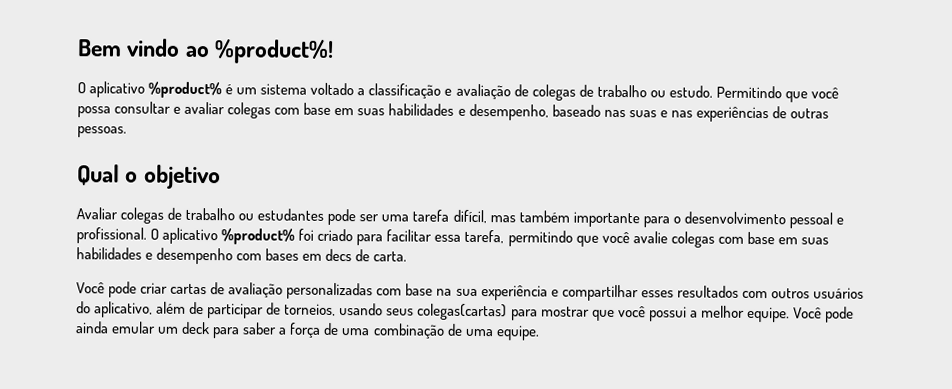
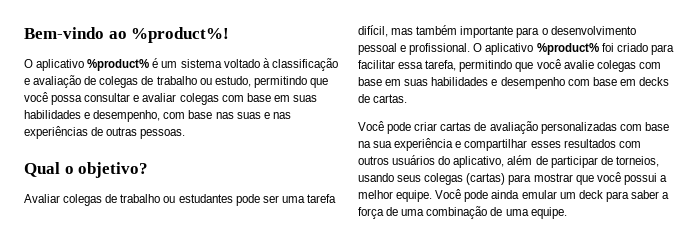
- Bem vindo ao %product%!
+ Bem-vindo ao %product%!
- O aplicativo %product% é um sistema voltado a classificação e avaliação de colegas de trabalho ou estudo. Permitindo que você possa consultar e avaliar colegas com base em suas habilidades e desempenho, baseado nas suas e nas experiências de outras pessoas.
+ O aplicativo %product% é um sistema voltado à classificação e avaliação de colegas de trabalho ou estudo, permitindo que você possa consultar e avaliar colegas com base em suas habilidades e desempenho, com base nas suas e nas experiências de outras pessoas.
- Qual o objetivo
+ Qual o objetivo?
- O aplicativo %product% foi criado para facilitar essa tarefa, permitindo que você avalie colegas com base em suas habilidades e desempenho com bases em decs de carta.
+ O aplicativo %product% foi criado para facilitar essa tarefa, permitindo que você avalie colegas com base em suas habilidades e desempenho com base em decks de cartas.
- Você pode criar cartas de avaliação personalizadas com base na sua experiência e compartilhar esses resultados com outros usuários do aplicativo, além de participar de torneios, usando seus colegas(cartas) para mostrar que você possui a melhor equipe.
+ Você pode criar cartas de avaliação personalizadas com base na sua experiência e compartilhar esses resultados com outros usuários do aplicativo, além de participar de torneios, usando seus colegas (cartas) para mostrar que você possui a melhor equipe.

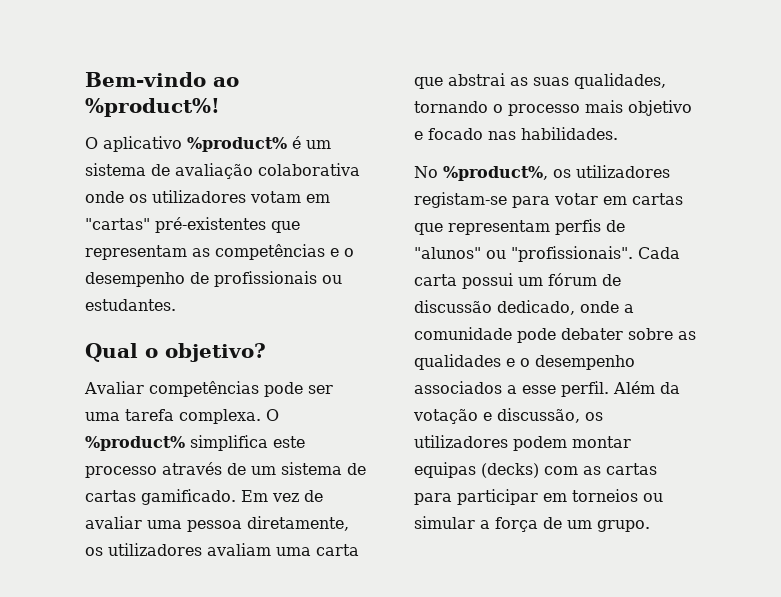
- O aplicativo %product% é um sistema voltado à classificação e avaliação de colegas de trabalho ou estudo, permitindo que você possa consultar e avaliar colegas com base em suas habilidades e desempenho, com base nas suas e nas experiências de outras pessoas.
+ O aplicativo %product% é um sistema de avaliação colaborativa onde os utilizadores votam em "cartas" pré-existentes que representam as competências e o desempenho de profissionais ou estudantes.
  Qual o objetivo?
- Avaliar colegas de trabalho ou estudantes pode ser uma tarefa difícil, mas também importante para o desenvolvimento pessoal e profissional. O aplicativo %product% foi criado para facilitar essa tarefa, permitindo que você avalie colegas com base em suas habilidades e desempenho com base em decks de cartas.
- Você pode criar cartas de avaliação personalizadas com base na sua experiência e compartilhar esses resultados com outros usuários do aplicativo, além de participar de torneios, usando seus colegas (cartas) para mostrar que você possui a melhor equipe. Você pode ainda emular um deck para saber a força de uma combinação de uma equipe.
+ Avaliar competências pode ser uma tarefa complexa. O %product% simplifica este processo através de um sistema de cartas gamificado. Em vez de avaliar uma pessoa diretamente, os utilizadores avaliam uma carta que abstrai as suas qualidades, tornando o processo mais objetivo e focado nas habilidades.
+ No %product%, os utilizadores registam-se para votar em cartas que representam perfis de "alunos" ou "profissionais". Cada carta possui um fórum de discussão dedicado, onde a comunidade pode debater sobre as qualidades e o desempenho associados a esse perfil. Além da votação e discussão, os utilizadores podem montar equipas (decks) com as cartas para participar em torneios ou simular a força de um grupo.

